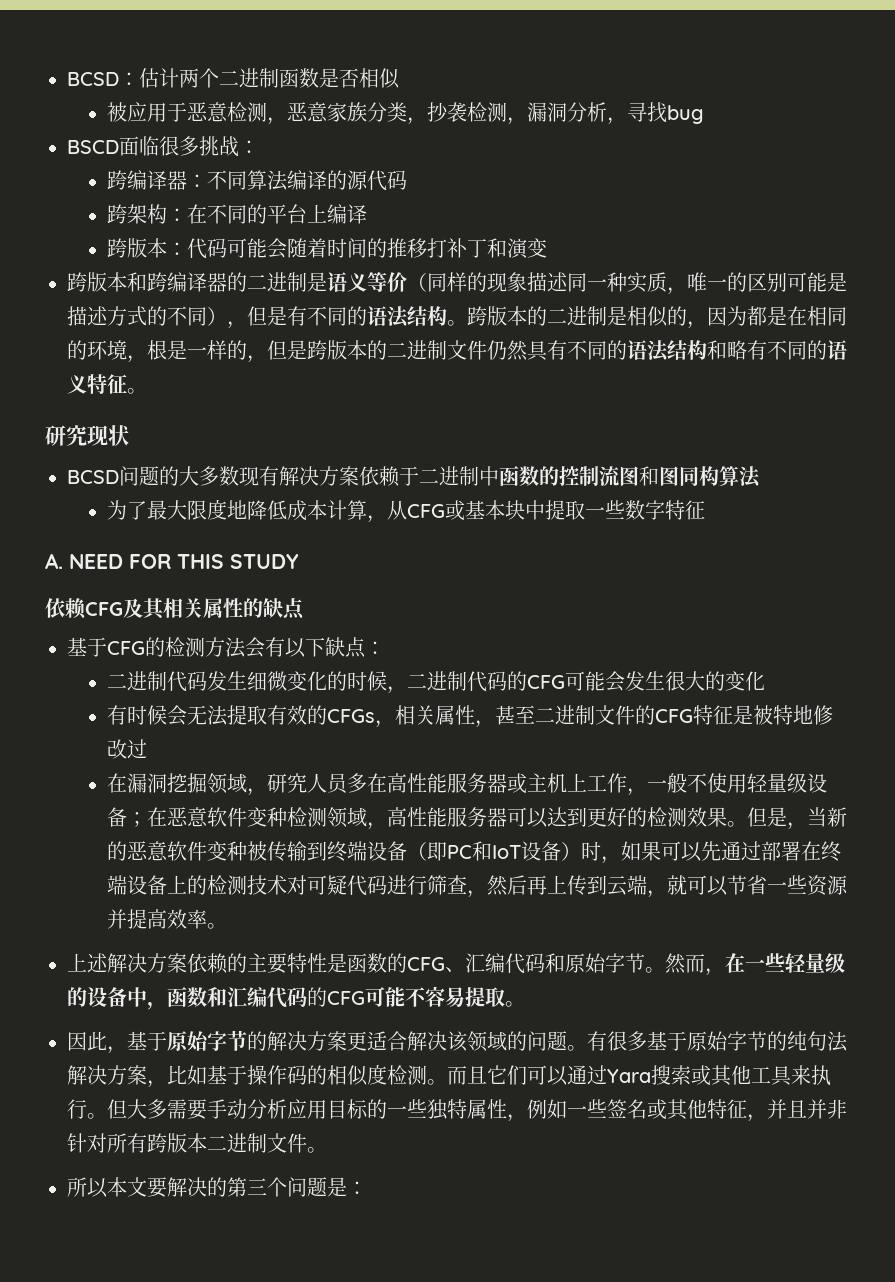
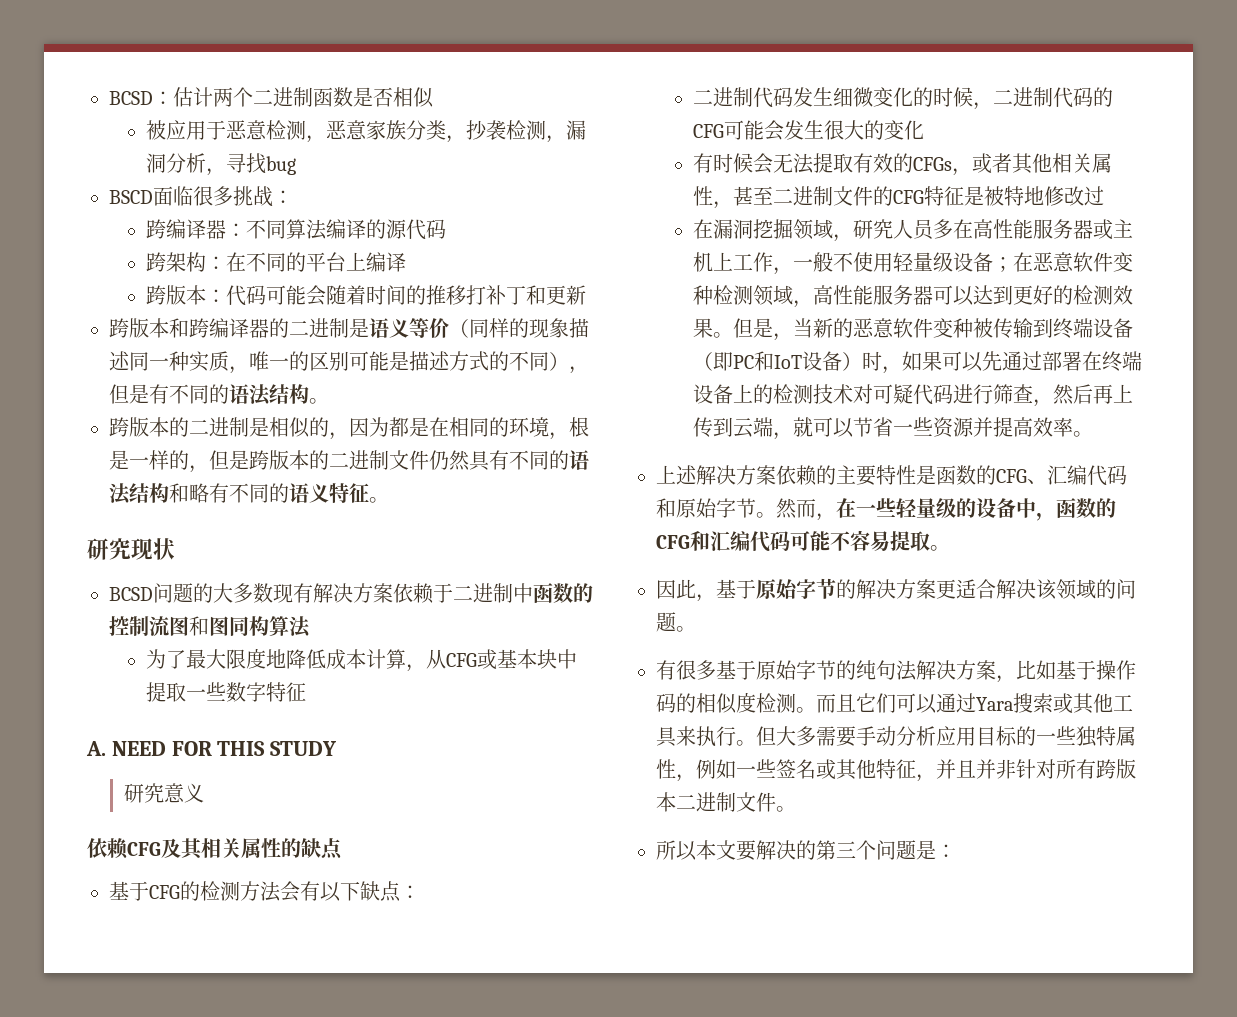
- 跨版本：代码可能会随着时间的推移打补丁和演变
+ 跨版本：代码可能会随着时间的推移打补丁和更新
- 跨版本和跨编译器的二进制是语义等价（同样的现象描述同一种实质，唯一的区别可能是描述方式的不同），但是有不同的语法结构。跨版本的二进制是相似的，因为都是在相同的环境，根是一样的，但是跨版本的二进制文件仍然具有不同的语法结构和略有不同的语义特征。
+ 跨版本和跨编译器的二进制是语义等价（同样的现象描述同一种实质，唯一的区别可能是描述方式的不同），但是有不同的语法结构。
+ 跨版本的二进制是相似的，因为都是在相同的环境，根是一样的，但是跨版本的二进制文件仍然具有不同的语法结构和略有不同的语义特征。
+ 研究意义
- 有时候会无法提取有效的CFGs，相关属性，甚至二进制文件的CFG特征是被特地修改过
+ 有时候会无法提取有效的CFGs，或者其他相关属性，甚至二进制文件的CFG特征是被特地修改过
- 然而，在一些轻量级的设备中，函数和汇编代码的CFG可能不容易提取。
+ 然而，在一些轻量级的设备中，函数的CFG和汇编代码可能不容易提取。
- 因此，基于原始字节的解决方案更适合解决该领域的问题。有很多基于原始字节的纯句法解决方案，比如基于操作码的相似度检测。
+ 因此，基于原始字节的解决方案更适合解决该领域的问题。
+ 有很多基于原始字节的纯句法解决方案，比如基于操作码的相似度检测。

